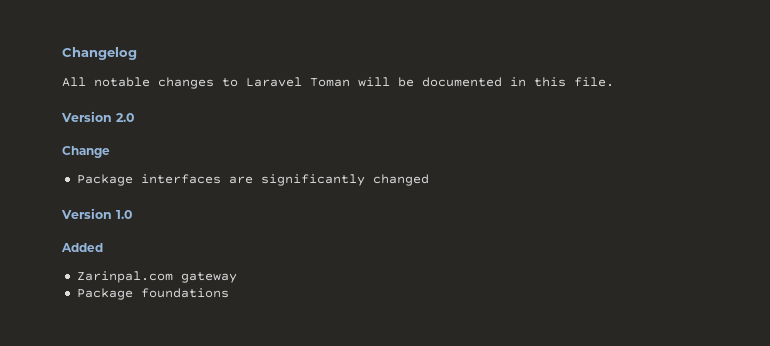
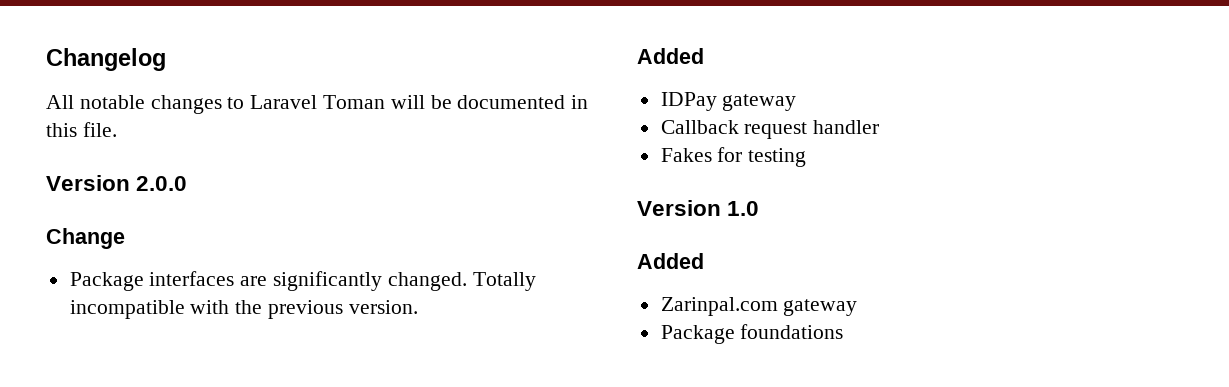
- Version 2.0
+ Version 2.0.0
- Package interfaces are significantly changed
+ Package interfaces are significantly changed. Totally incompatible with the previous version.
+ Added
+ IDPay gateway
+ Callback request handler
+ Fakes for testing

